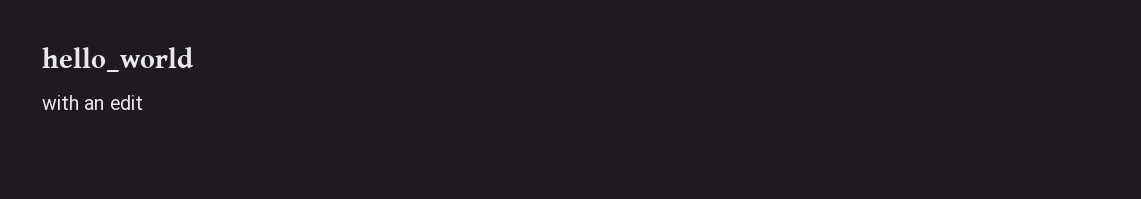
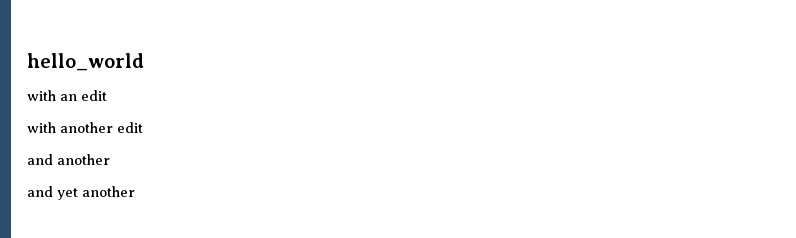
+ with another edit
+ and another
+ and yet another

